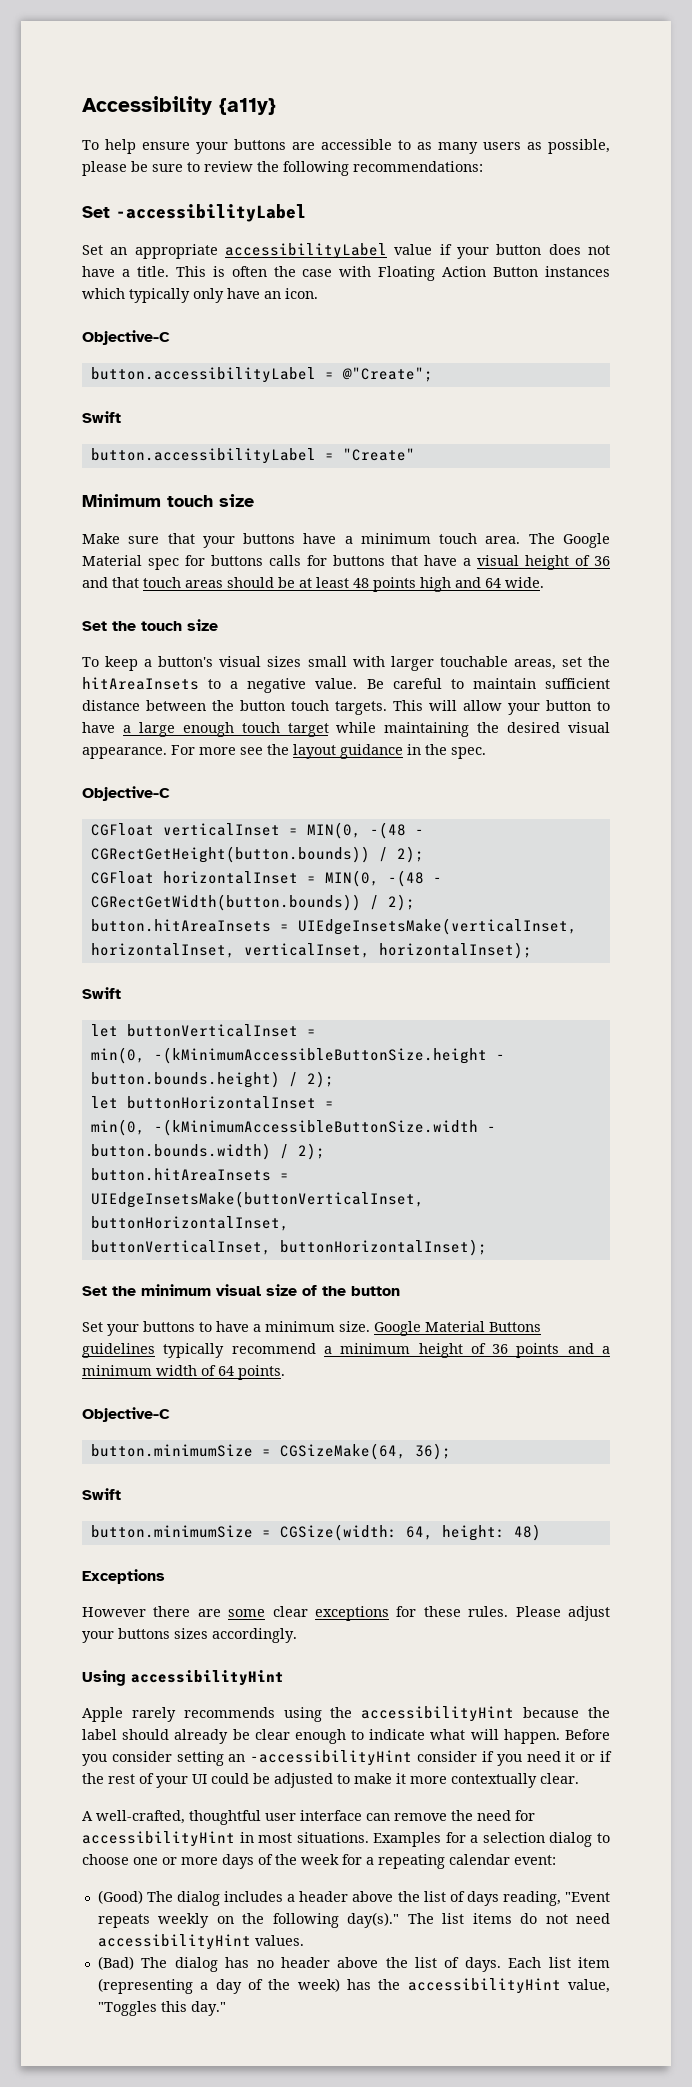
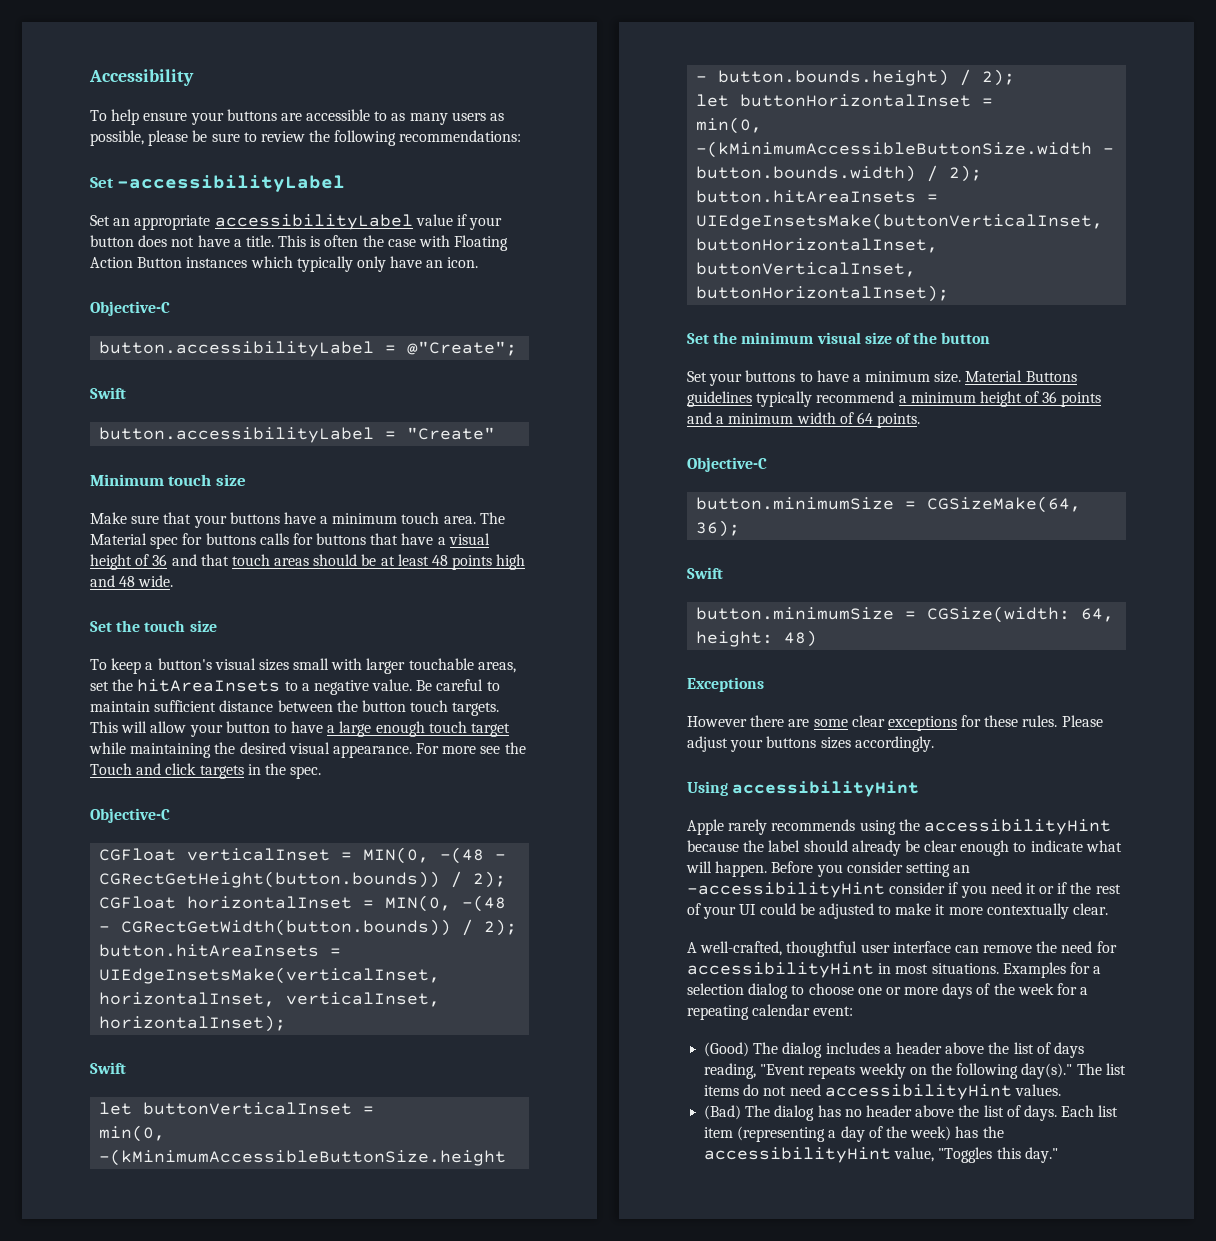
- Accessibility {a11y}
+ Accessibility
- The Google Material spec for buttons calls for buttons that have a visual height of 36 and that touch areas should be at least 48 points high and 64 wide.
+ The Material spec for buttons calls for buttons that have a visual height of 36 and that touch areas should be at least 48 points high and 48 wide.
- For more see the layout guidance in the spec.
+ For more see the Touch and click targets in the spec.
- Google Material Buttons guidelines typically recommend a minimum height of 36 points and a minimum width of 64 points.
+ Material Buttons guidelines typically recommend a minimum height of 36 points and a minimum width of 64 points.

